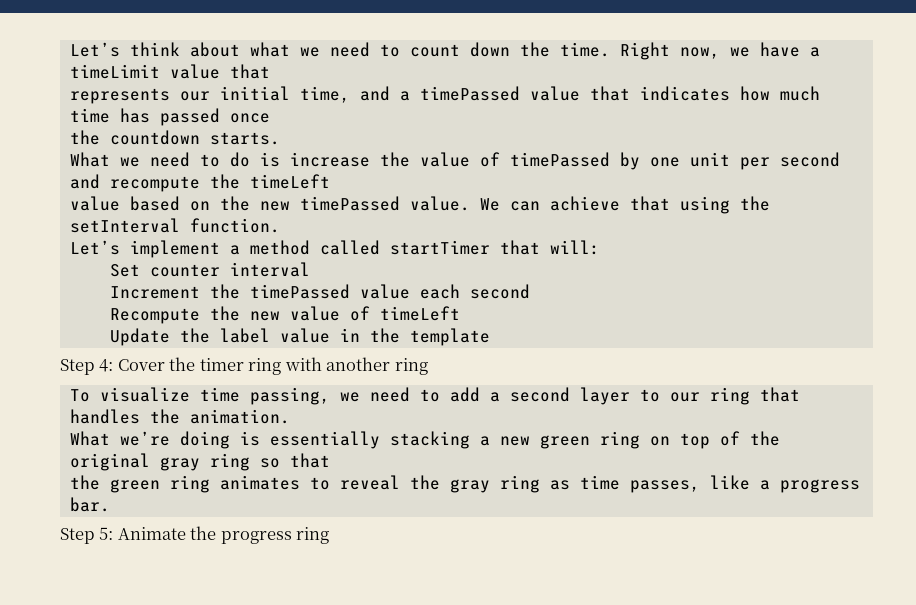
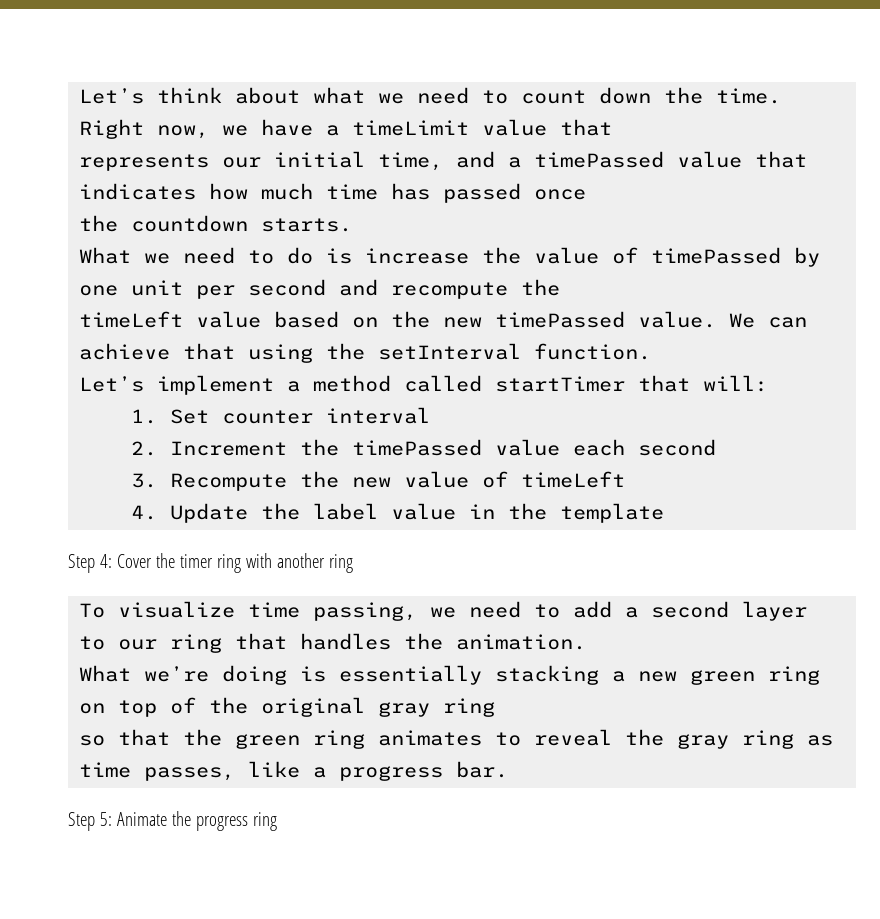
- What we need to do is increase the value of timePassed by one unit per second and recompute the timeLeft
- value based on the new timePassed value.
+ What we need to do is increase the value of timePassed by one unit per second and recompute the
+ timeLeft value based on the new timePassed value.
- Set counter interval
+ 1. Set counter interval
- Increment the timePassed value each second
+ 2. Increment the timePassed value each second
- Recompute the new value of timeLeft
+ 3. Recompute the new value of timeLeft
- Update the label value in the template
+ 4. Update the label value in the template
- What we’re doing is essentially stacking a new green ring on top of the original gray ring so that
- the green ring animates to reveal the gray ring as time passes, like a progress bar.
+ What we’re doing is essentially stacking a new green ring on top of the original gray ring
+ so that the green ring animates to reveal the gray ring as time passes, like a progress bar.

